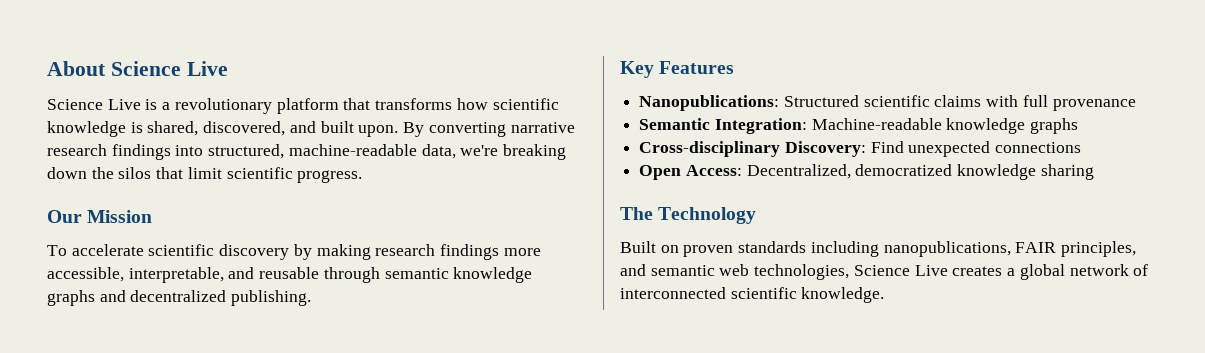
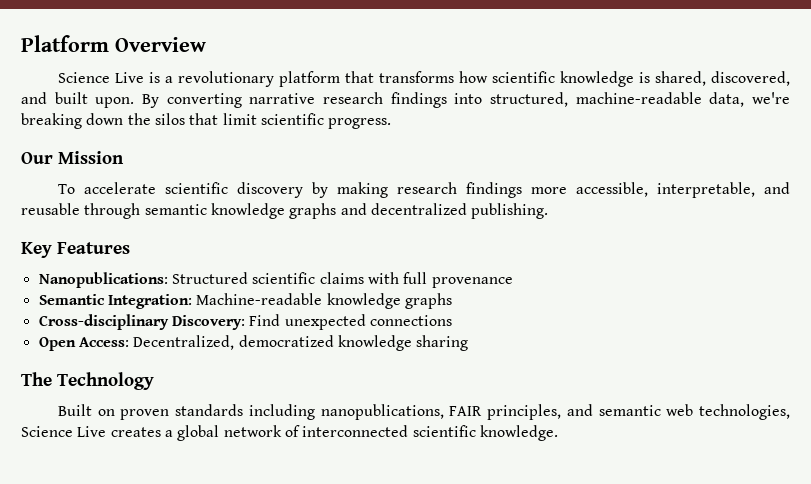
- About Science Live
+ Platform Overview

